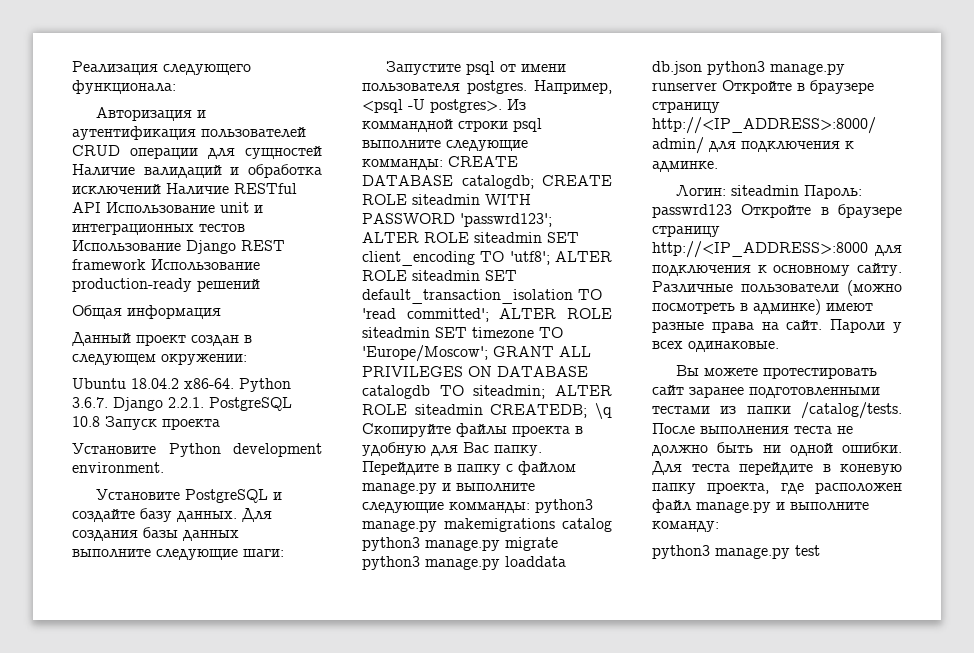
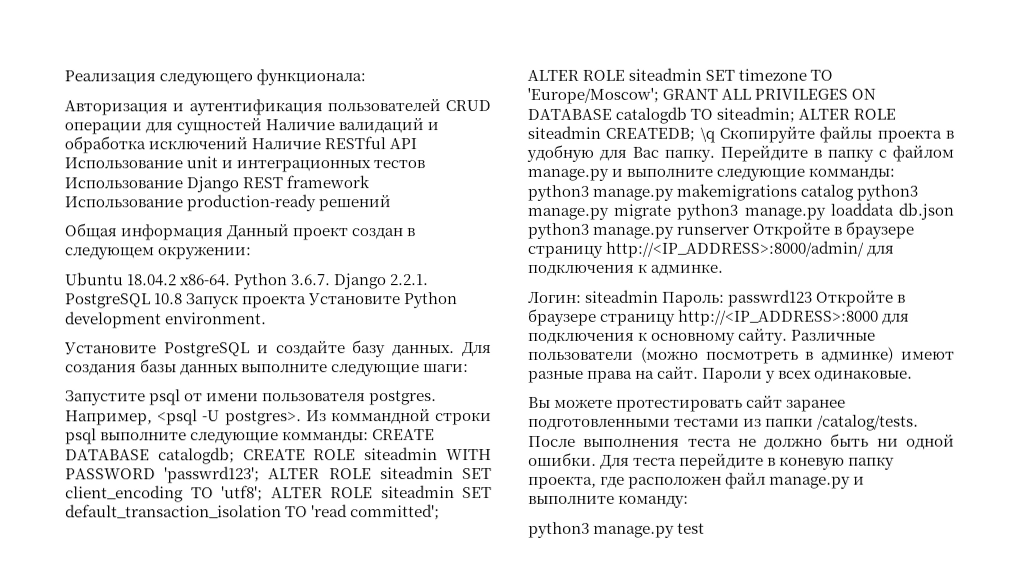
- Общая информация
- Данный проект создан в следующем окружении:
+ Общая информация Данный проект создан в следующем окружении:
- Python 3.6.7. Django 2.2.1. PostgreSQL 10.8 Запуск проекта
- Установите Python development environment.
+ Python 3.6.7. Django 2.2.1. PostgreSQL 10.8 Запуск проекта Установите Python development environment.

